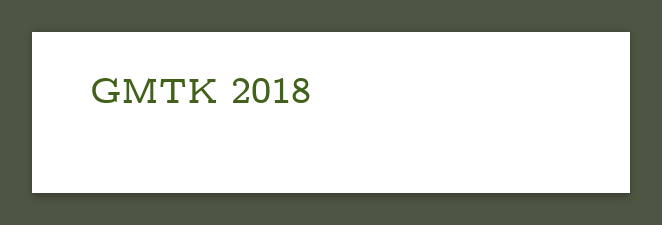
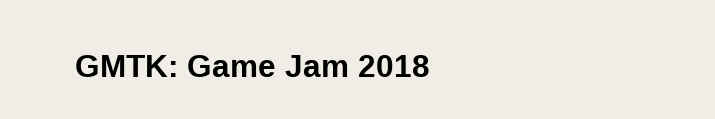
- GMTK 2018
+ GMTK: Game Jam 2018

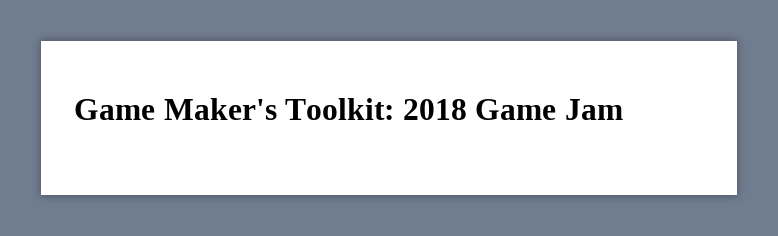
- GMTK: Game Jam 2018
+ Game Maker's Toolkit: 2018 Game Jam

